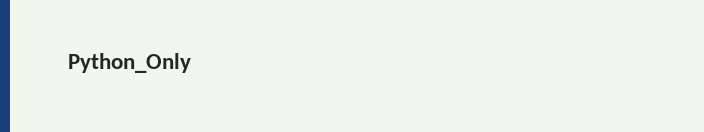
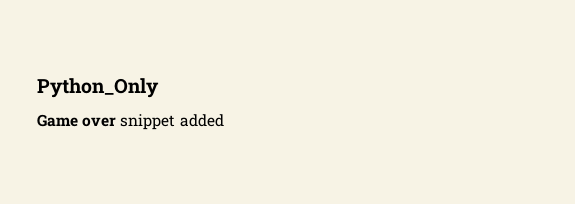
+ Game over snippet added

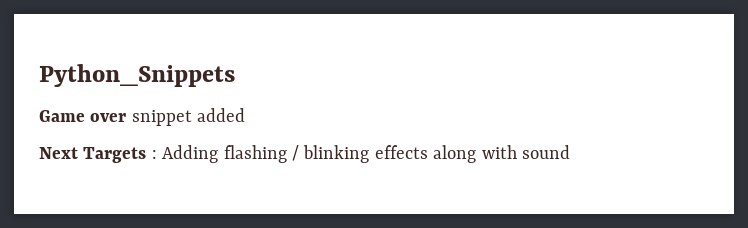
- Python_Only
+ Python_Snippets
+ Next Targets : Adding flashing / blinking effects along with sound

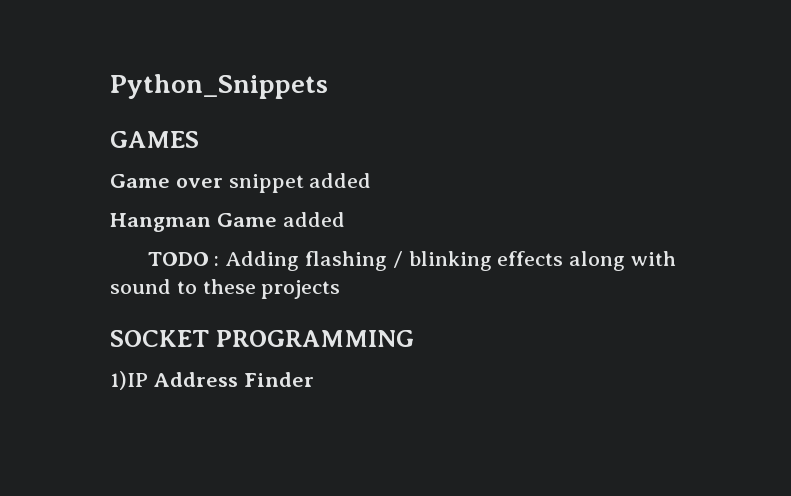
+ GAMES
- Next Targets : Adding flashing / blinking effects along with sound
+ Hangman Game added
+ TODO : Adding flashing / blinking effects along with sound to these projects
+ SOCKET PROGRAMMING
+ 1)IP Address Finder

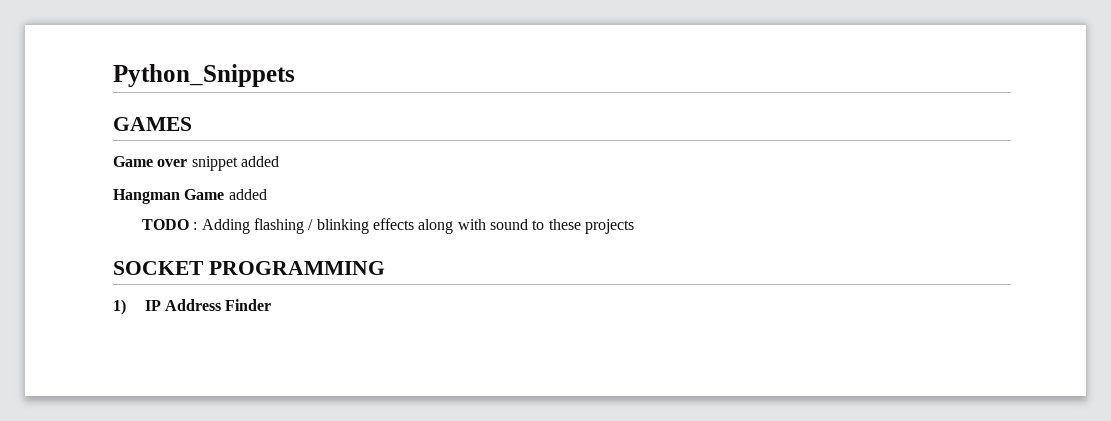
- 1)IP Address Finder
+ 1) IP Address Finder

